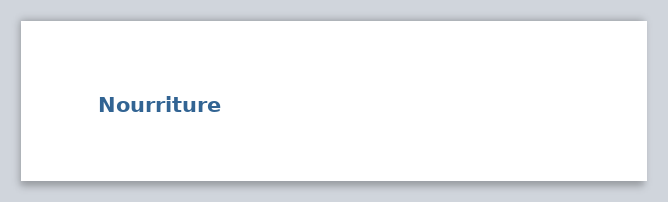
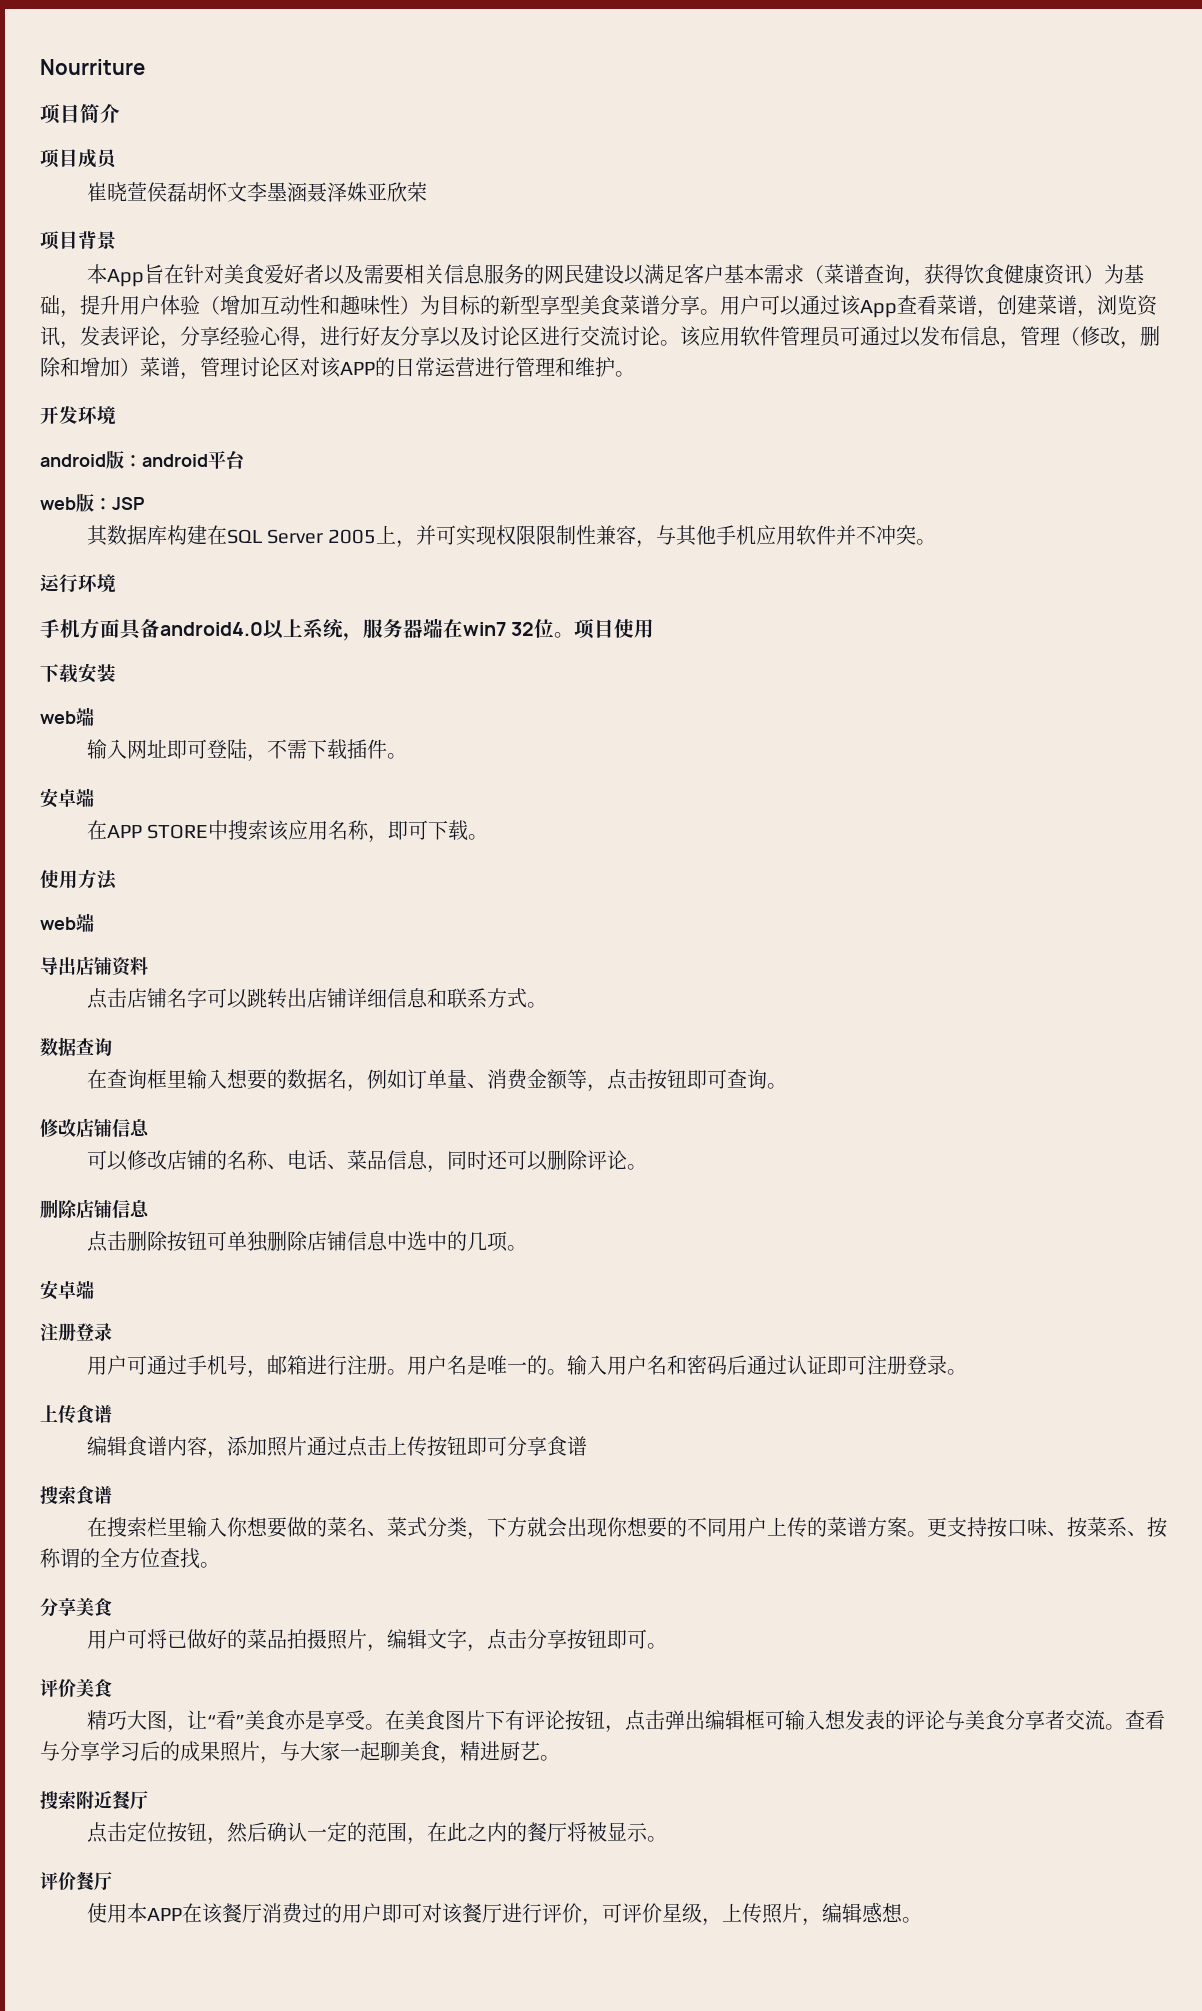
+ 项目简介
+ 项目成员
+ 崔晓萱侯磊胡怀文李墨涵聂泽姝亚欣荣
+ 项目背景
+ 本App旨在针对美食爱好者以及需要相关信息服务的网民建设以满足客户基本需求（菜谱查询，获得饮食健康资讯）为基础，提升用户体验（增加互动性和趣味性）为目标的新型享型美食菜谱分享。用户可以通过该App查看菜谱，创建菜谱，浏览资讯，发表评论，分享经验心得，进行好友分享以及讨论区进行交流讨论。该应用软件管理员可通过以发布信息，管理（修改，删除和增加）菜谱，管理讨论区对该APP的日常运营进行管理和维护。
+ 开发环境
+ android版：android平台
+ web版：JSP
+ 其数据库构建在SQL Server 2005上，并可实现权限限制性兼容，与其他手机应用软件并不冲突。
+ 运行环境
+ 手机方面具备android4.0以上系统，服务器端在win7 32位。项目使用
+ 下载安装
+ web端
+ 输入网址即可登陆，不需下载插件。
+ 安卓端
+ 在APP STORE中搜索该应用名称，即可下载。
+ 使用方法
+ web端
+ 导出店铺资料
+ 点击店铺名字可以跳转出店铺详细信息和联系方式。
+ 数据查询
+ 在查询框里输入想要的数据名，例如订单量、消费金额等，点击按钮即可查询。
+ 修改店铺信息
+ 可以修改店铺的名称、电话、菜品信息，同时还可以删除评论。
+ 删除店铺信息
+ 点击删除按钮可单独删除店铺信息中选中的几项。
+ 安卓端
+ 注册登录
+ 用户可通过手机号，邮箱进行注册。用户名是唯一的。输入用户名和密码后通过认证即可注册登录。
+ 上传食谱
+ 编辑食谱内容，添加照片通过点击上传按钮即可分享食谱
+ 搜索食谱
+ 在搜索栏里输入你想要做的菜名、菜式分类，下方就会出现你想要的不同用户上传的菜谱方案。更支持按口味、按菜系、按称谓的全方位查找。
+ 分享美食
+ 用户可将已做好的菜品拍摄照片，编辑文字，点击分享按钮即可。
+ 评价美食
+ 精巧大图，让“看”美食亦是享受。在美食图片下有评论按钮，点击弹出编辑框可输入想发表的评论与美食分享者交流。查看与分享学习后的成果照片，与大家一起聊美食，精进厨艺。
+ 搜索附近餐厅
+ 点击定位按钮，然后确认一定的范围，在此之内的餐厅将被显示。
+ 评价餐厅
+ 使用本APP在该餐厅消费过的用户即可对该餐厅进行评价，可评价星级，上传照片，编辑感想。

